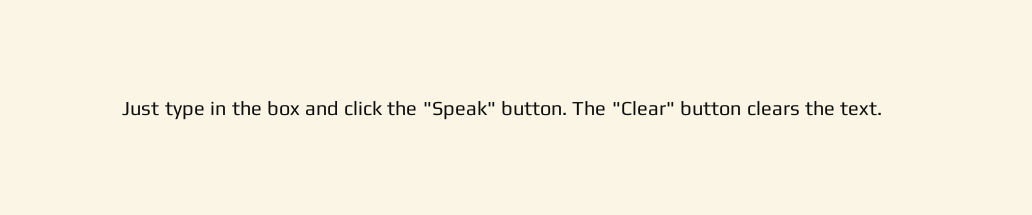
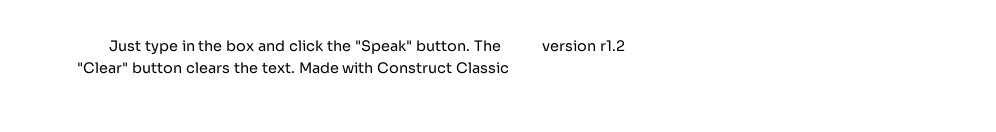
+ Made with Construct Classic version r1.2

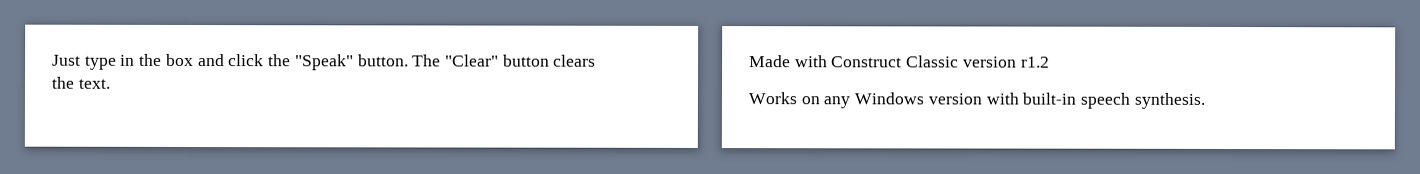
- The "Clear" button clears the text. Made with Construct Classic version r1.2
+ The "Clear" button clears the text.
+ Made with Construct Classic version r1.2
+ Works on any Windows version with built-in speech synthesis.

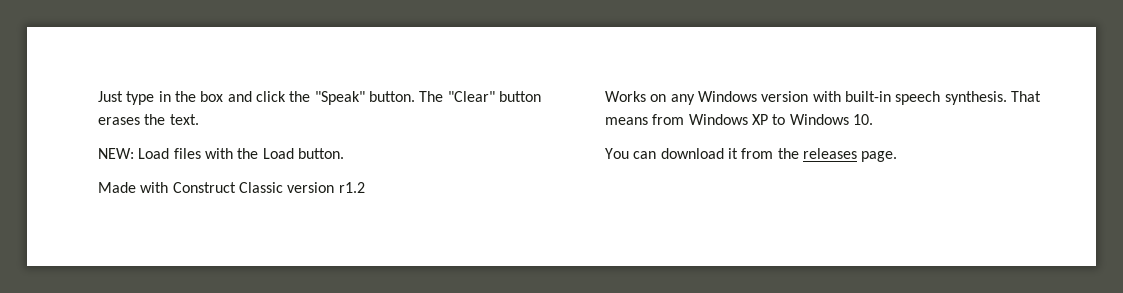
- The "Clear" button clears the text.
+ The "Clear" button erases the text.
+ NEW: Load files with the Load button.
+ That means from Windows XP to Windows 10.
+ You can download it from the releases page.

